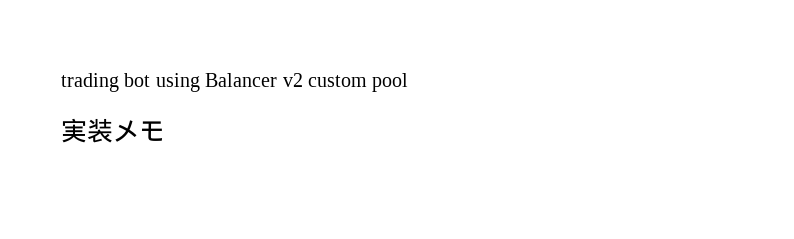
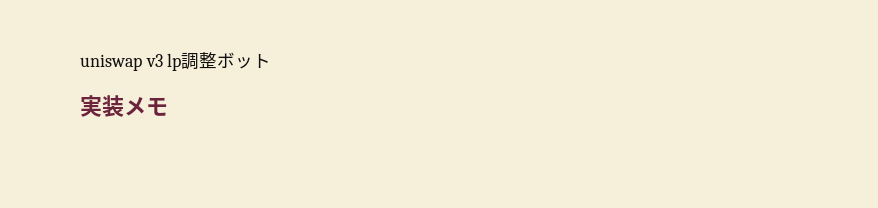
- trading bot using Balancer v2 custom pool
+ uniswap v3 lp調整ボット

